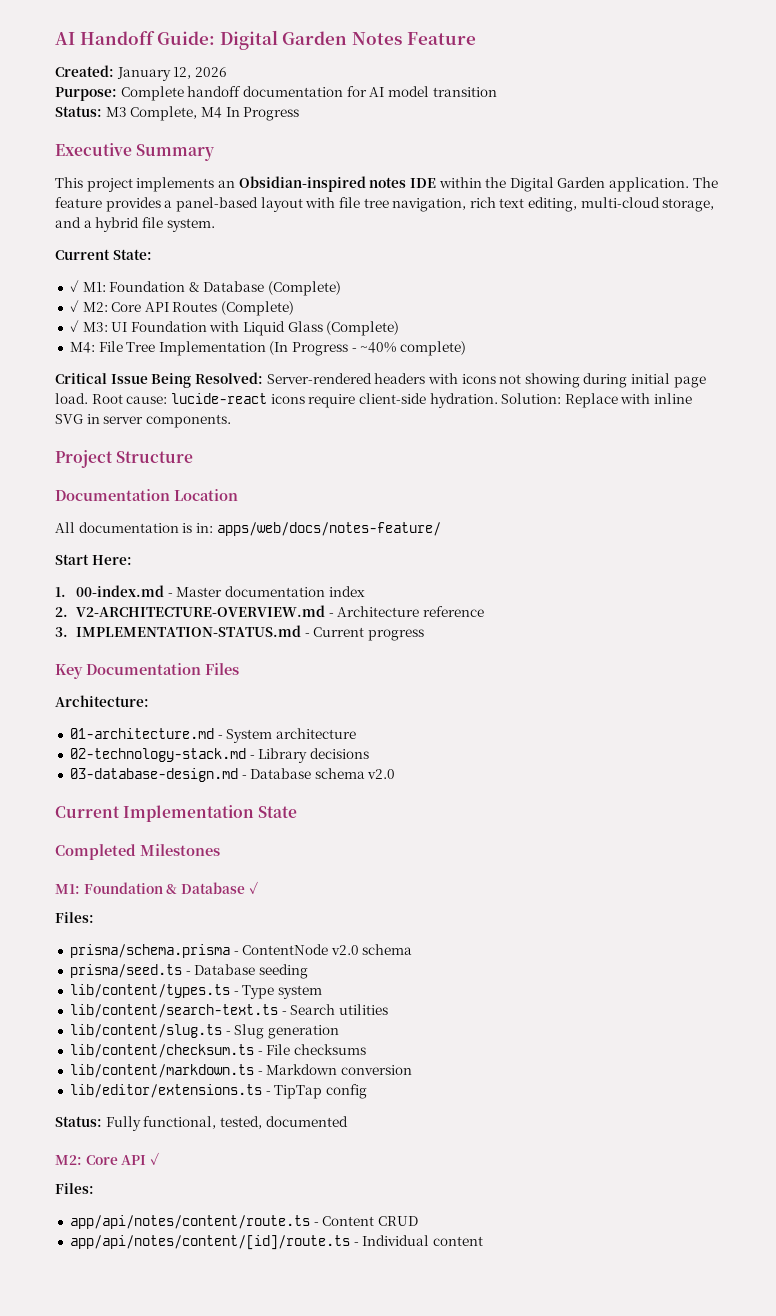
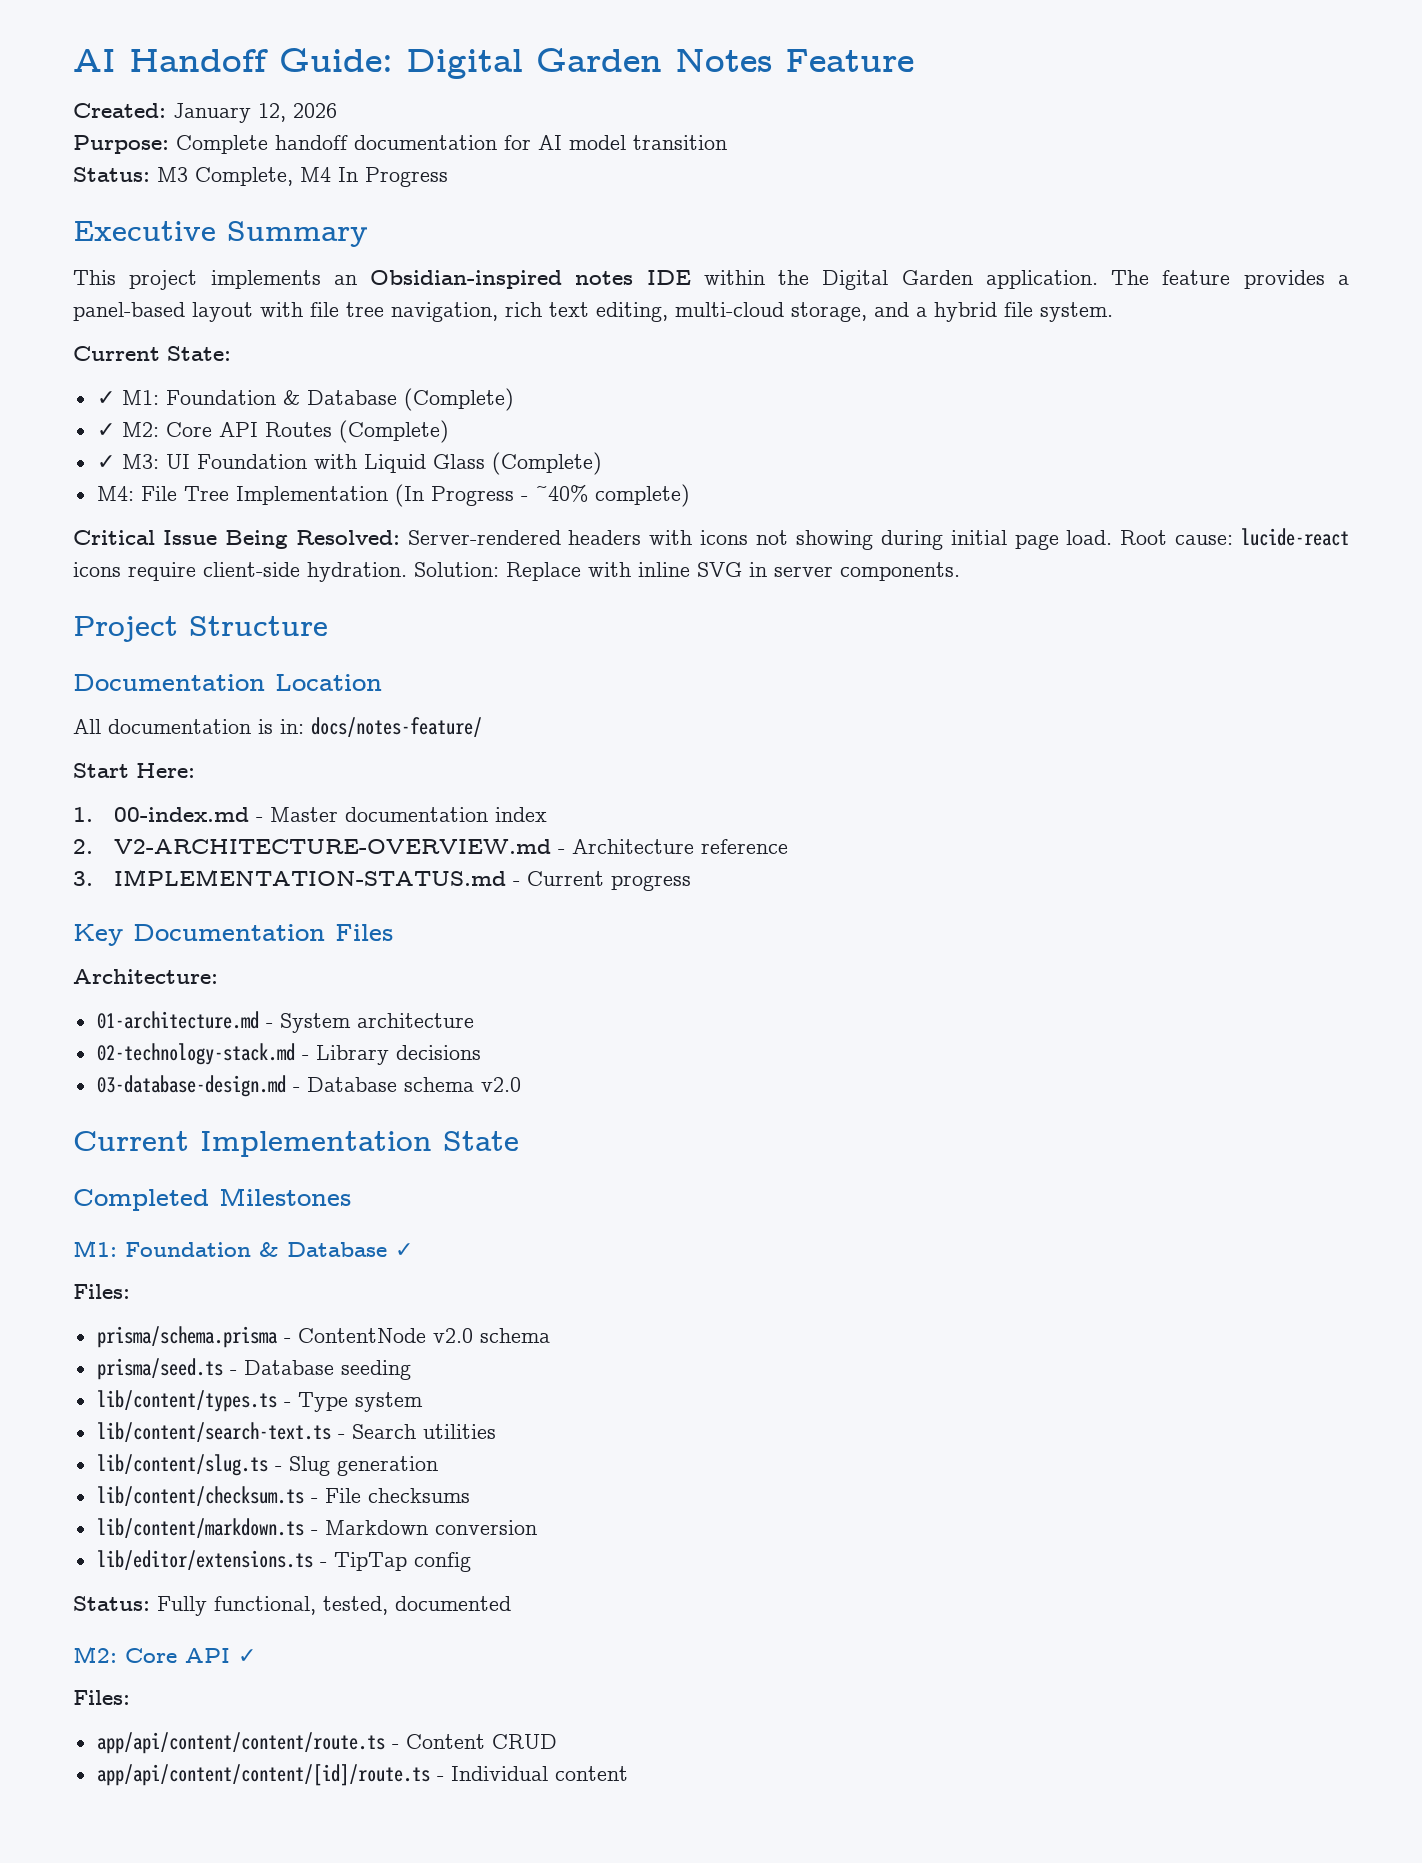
- All documentation is in: apps/web/docs/notes-feature/
+ All documentation is in: docs/notes-feature/
- app/api/notes/content/route.ts - Content CRUD
+ app/api/content/content/route.ts - Content CRUD
- app/api/notes/content/[id]/route.ts - Individual content
+ app/api/content/content/[id]/route.ts - Individual content

